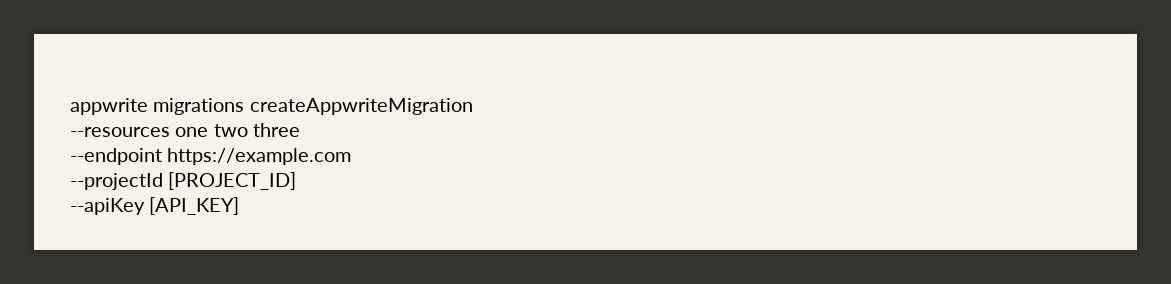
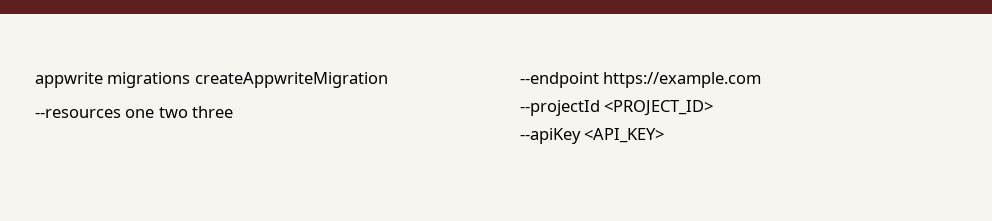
- --projectId [PROJECT_ID]
+ --projectId <PROJECT_ID>
- --apiKey [API_KEY]
+ --apiKey <API_KEY>

